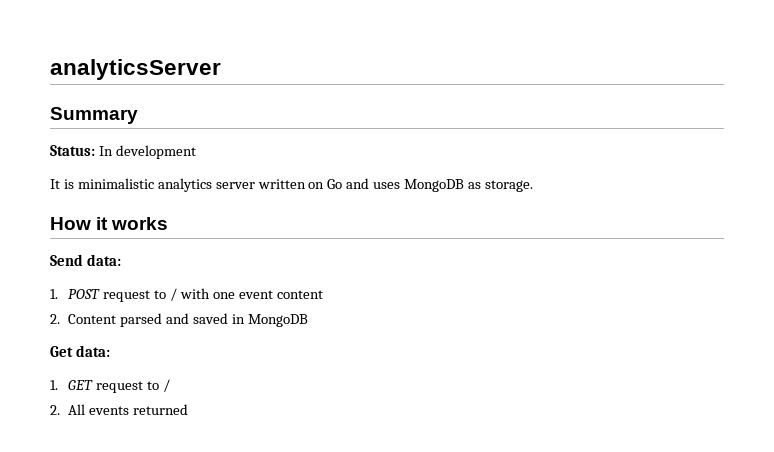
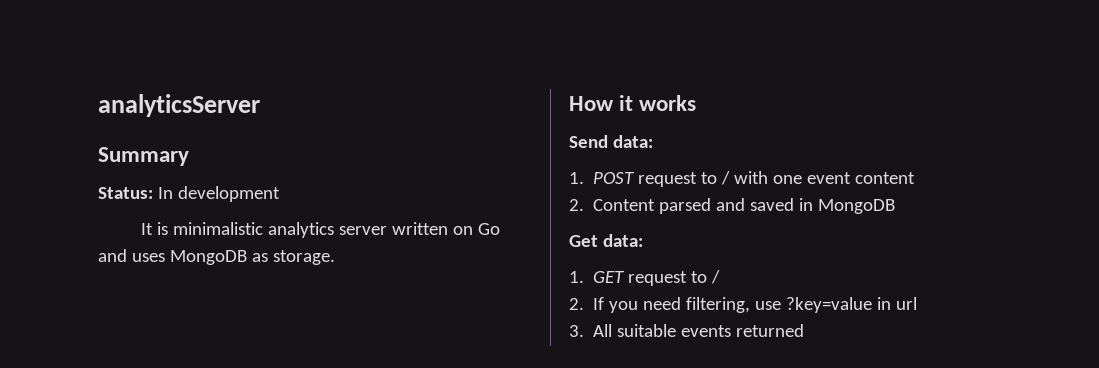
- 2. All events returned
+ 2. If you need filtering, use ?key=value in url
+ 3. All suitable events returned

